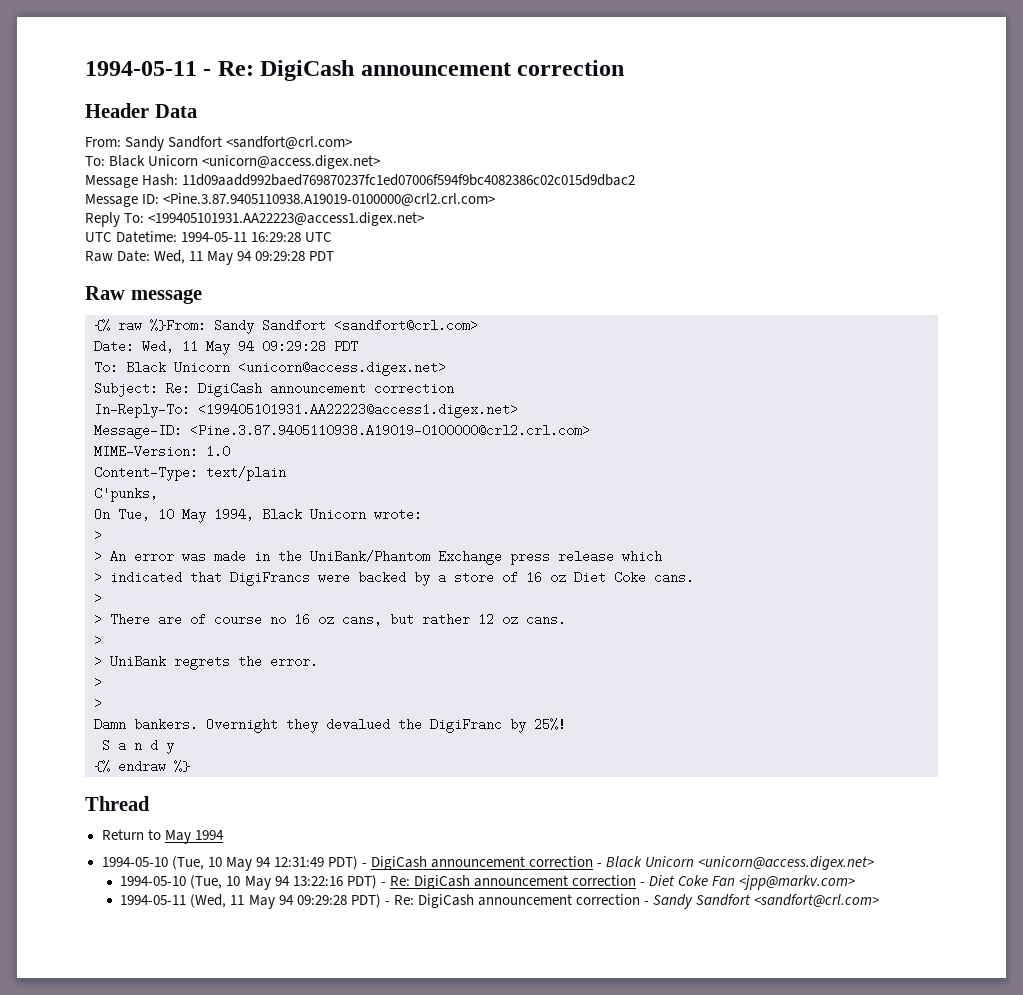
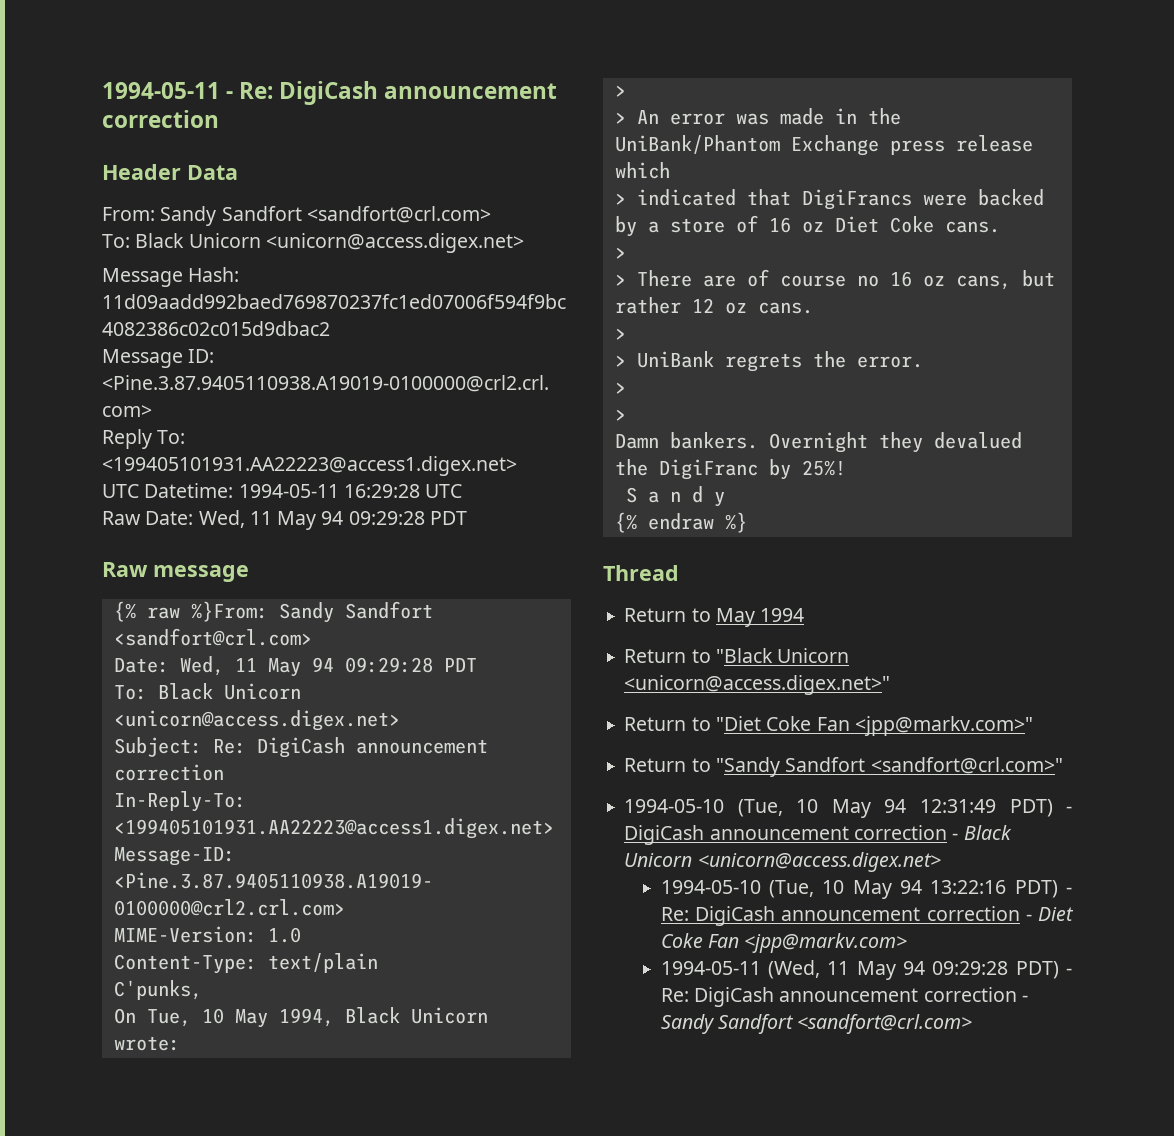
+ Return to "Black Unicorn <unicorn@access.digex.net>"
+ Return to "Diet Coke Fan <jpp@markv.com>"
+ Return to "Sandy Sandfort <sandfort@crl.com>"

